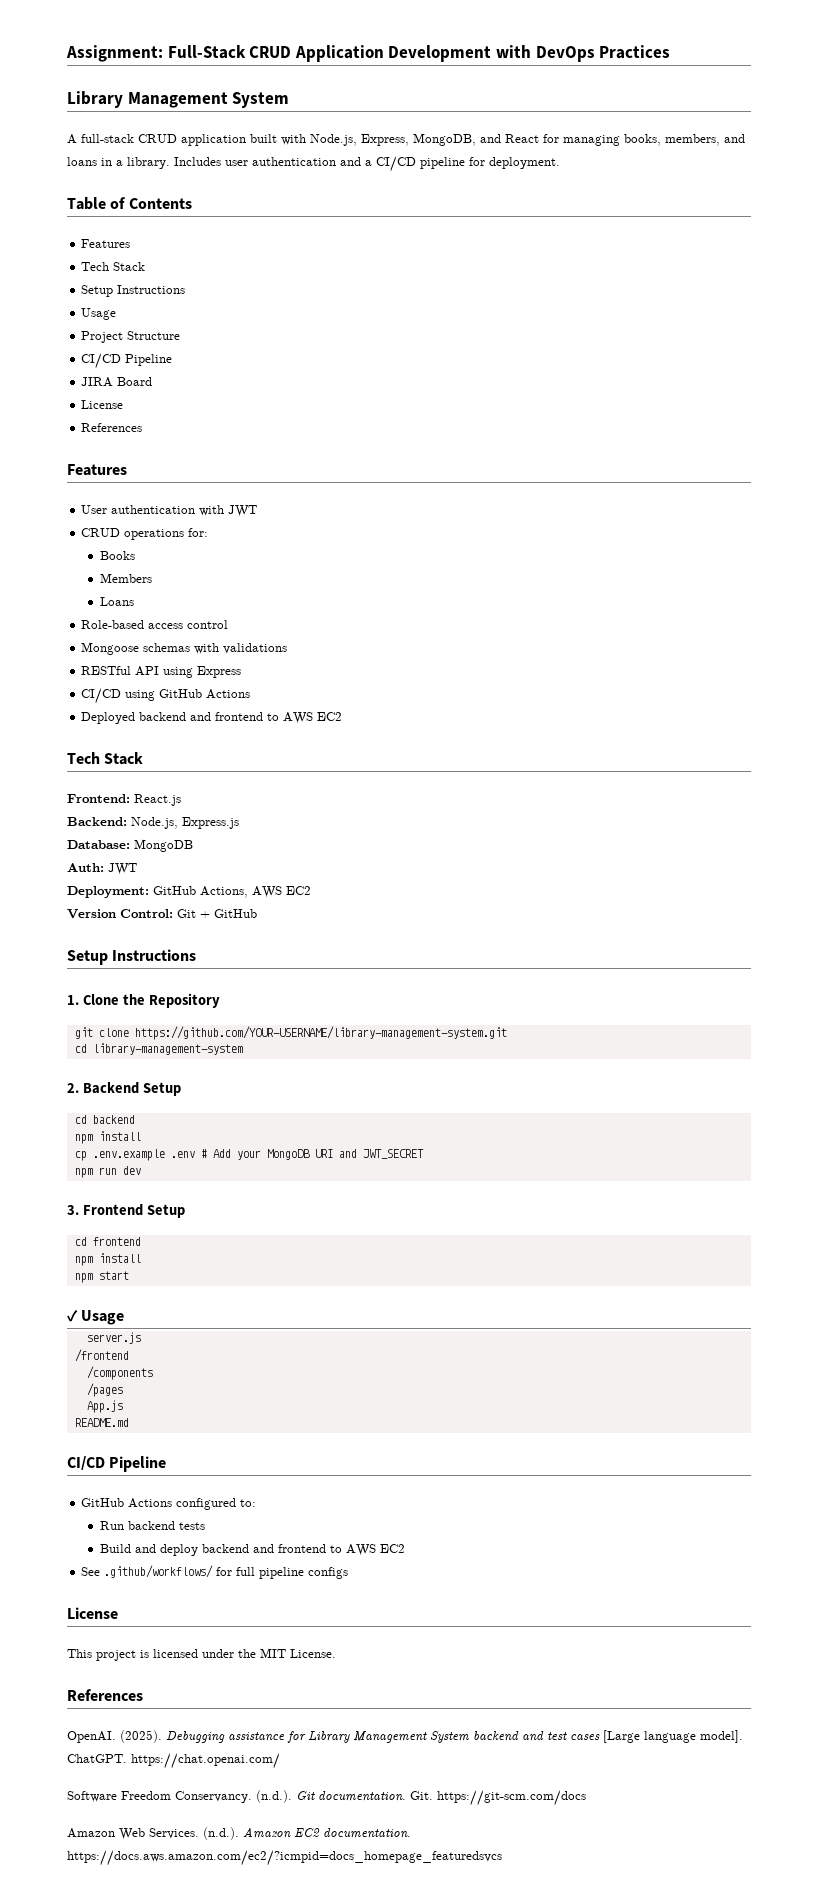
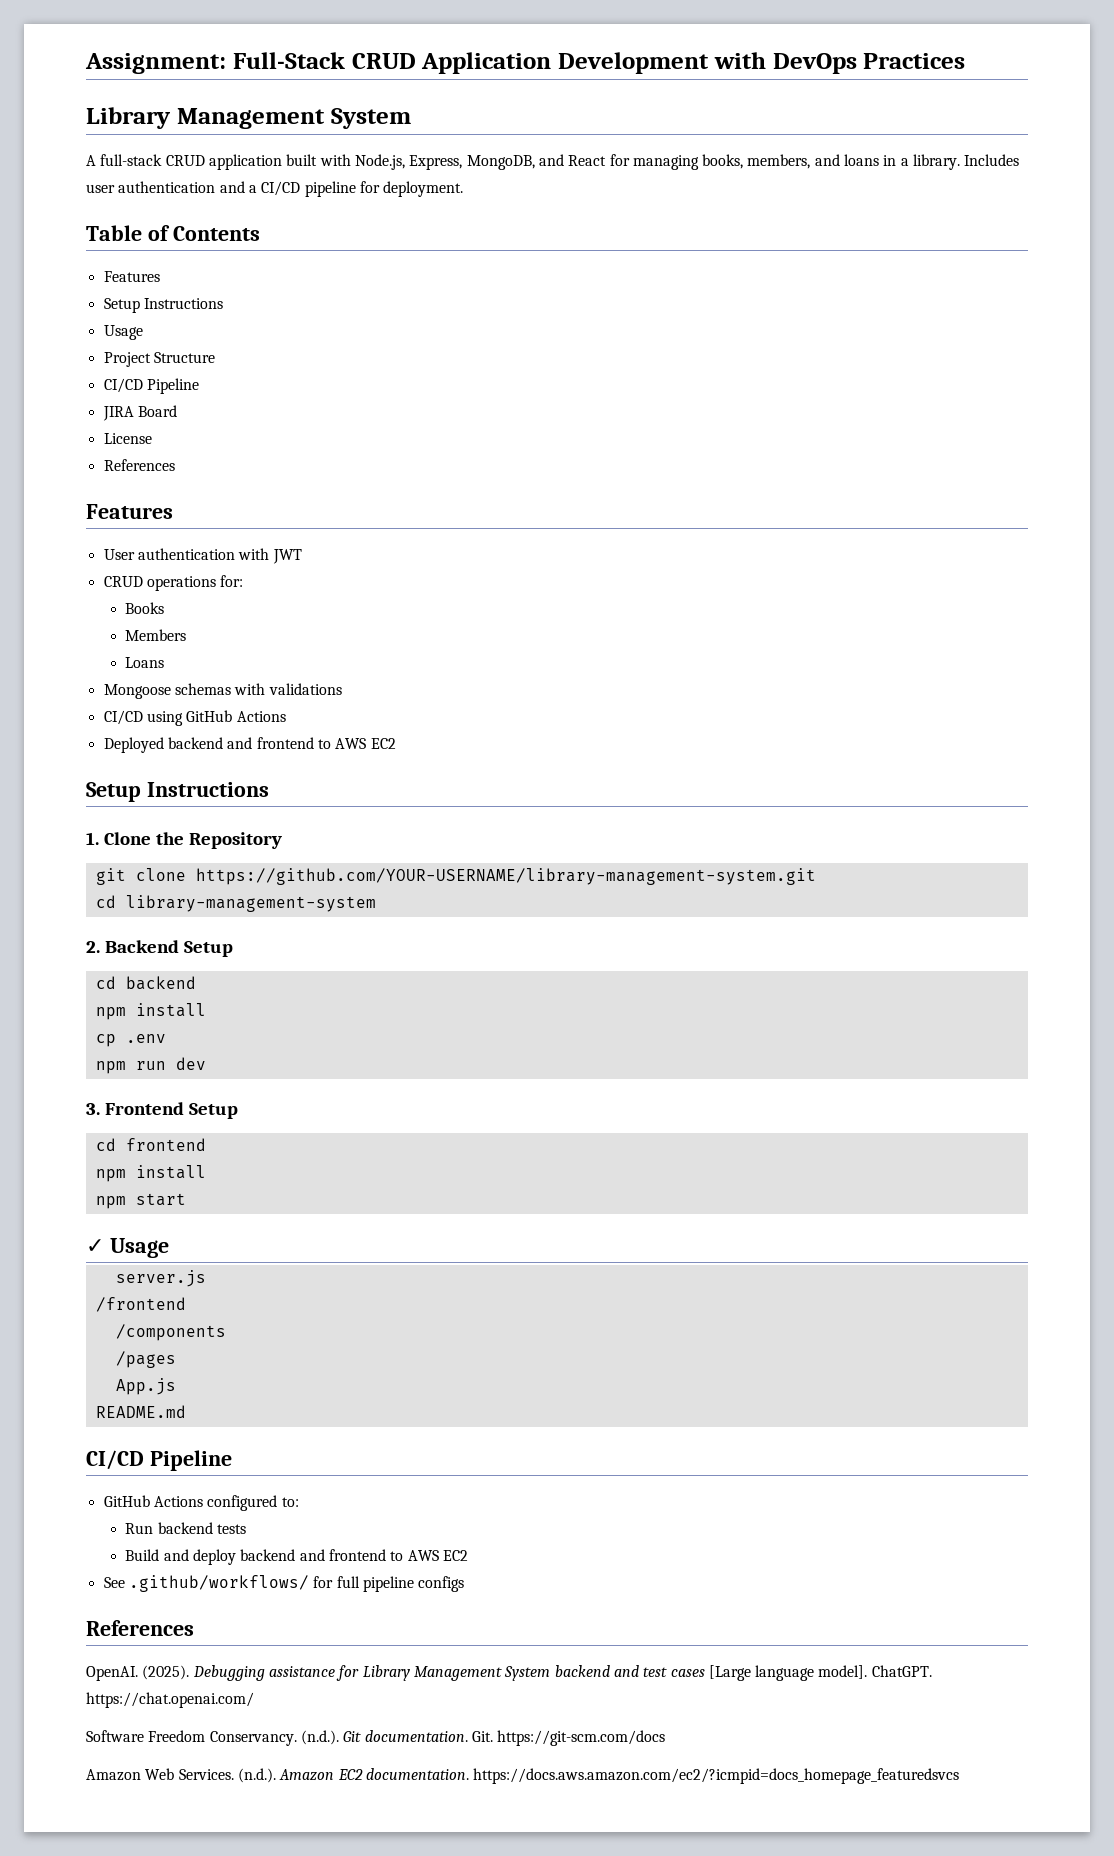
  Table of Contents
  Features
- Tech Stack
- Role-based access control
- RESTful API using Express
  Deployed backend and frontend to AWS EC2
- Tech Stack
- Frontend: React.js
- Backend: Node.js, Express.js
- Database: MongoDB
- Auth: JWT
- Deployment: GitHub Actions, AWS EC2
- Version Control: Git + GitHub
- cp .env.example .env # Add your MongoDB URI and JWT_SECRET
+ cp .env
  See .github/workflows/ for full pipeline configs
- License
- This project is licensed under the MIT License.

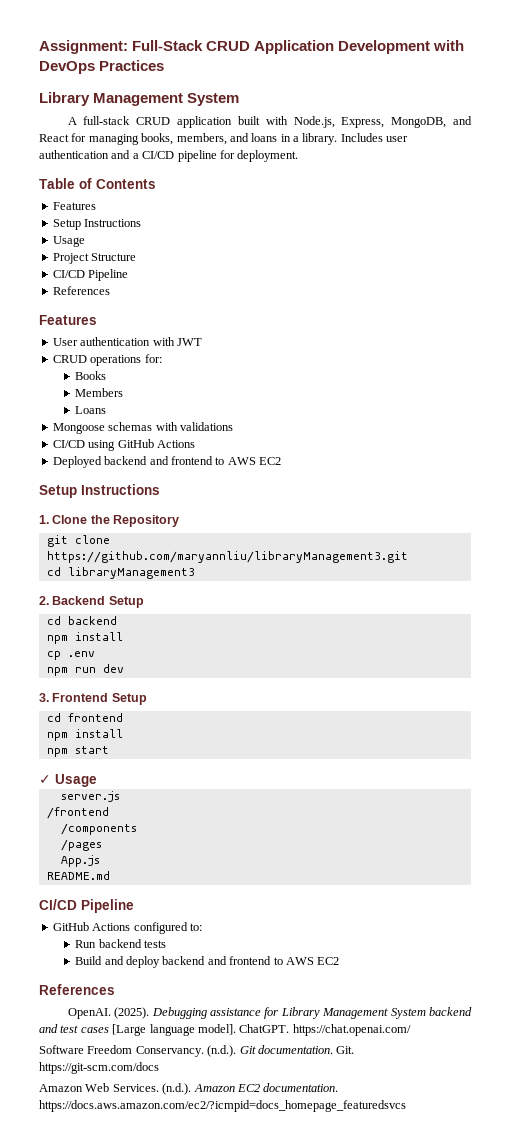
- JIRA Board
- License
- git clone https://github.com/YOUR-USERNAME/library-management-system.git
- cd library-management-system
+ git clone https://github.com/maryannliu/libraryManagement3.git
+ cd libraryManagement3
- See .github/workflows/ for full pipeline configs

